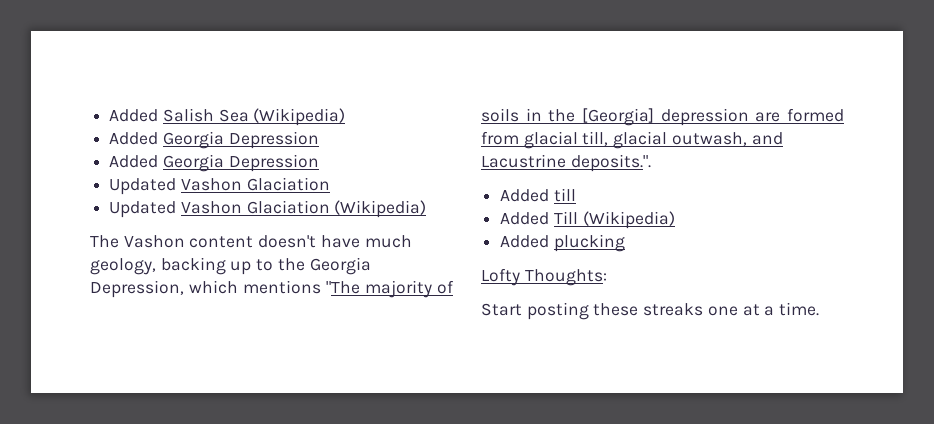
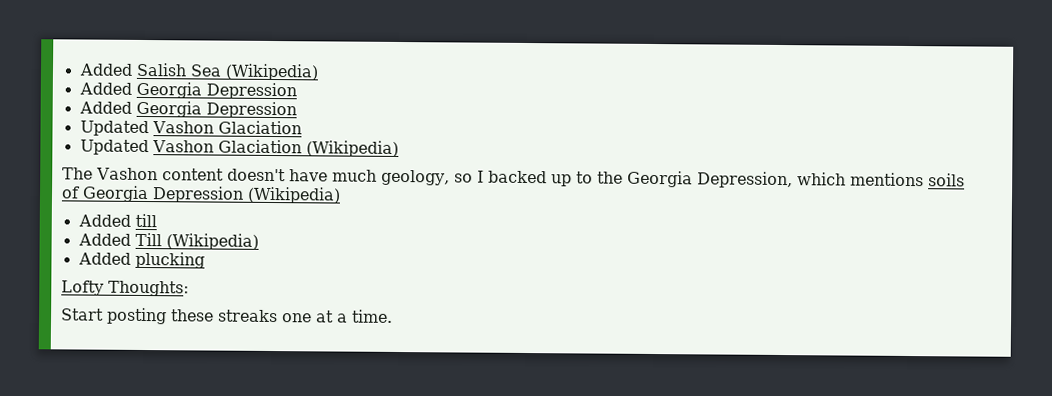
- The Vashon content doesn't have much geology, backing up to the Georgia Depression, which mentions "The majority of soils in the [Georgia] depression are formed from glacial till, glacial outwash, and Lacustrine deposits.".
+ The Vashon content doesn't have much geology, so I backed up to the Georgia Depression, which mentions soils of Georgia Depression (Wikipedia)

